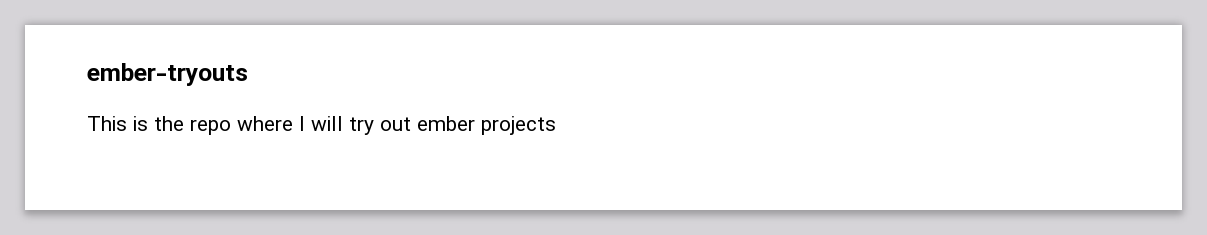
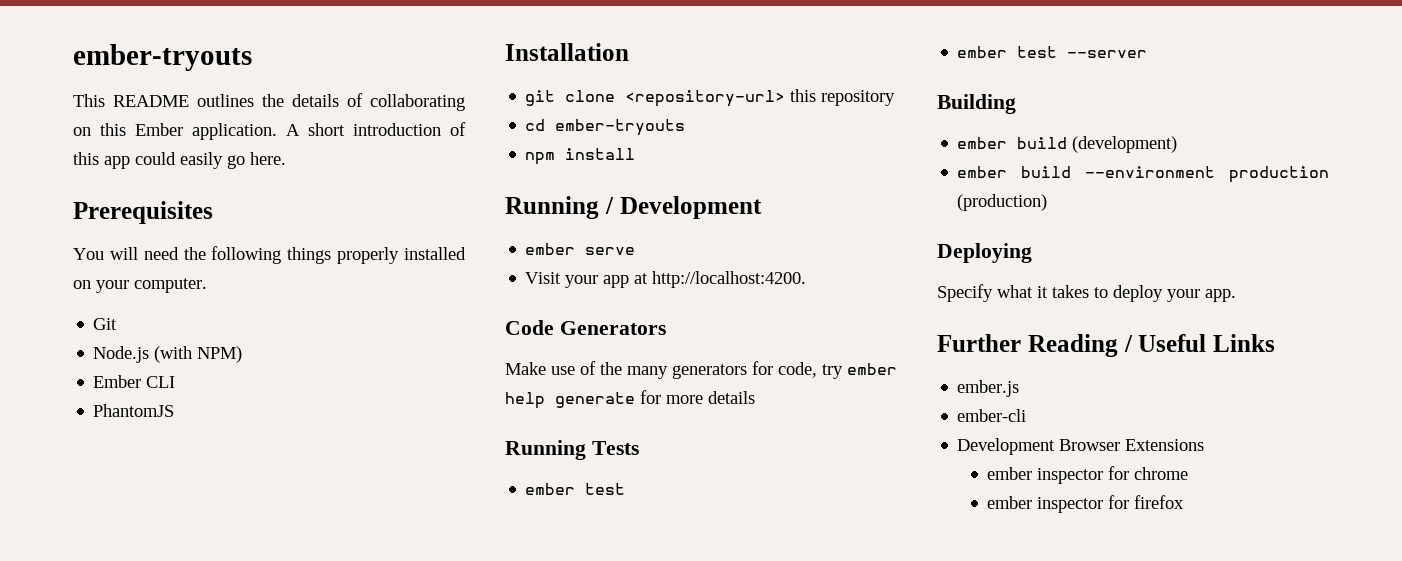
- This is the repo where I will try out ember projects
+ This README outlines the details of collaborating on this Ember application. A short introduction of this app could easily go here.
+ Prerequisites
+ You will need the following things properly installed on your computer.
+ Git
+ Node.js (with NPM)
+ Ember CLI
+ PhantomJS
+ Installation
+ git clone <repository-url> this repository
+ cd ember-tryouts
+ npm install
+ Running / Development
+ ember serve
+ Visit your app at http://localhost:4200.
+ Code Generators
+ Make use of the many generators for code, try ember help generate for more details
+ Running Tests
+ ember test
+ ember test --server
+ Building
+ ember build (development)
+ ember build --environment production (production)
+ Deploying
+ Specify what it takes to deploy your app.
+ Further Reading / Useful Links
+ ember.js
+ ember-cli
+ Development Browser Extensions
+ ember inspector for chrome
+ ember inspector for firefox

